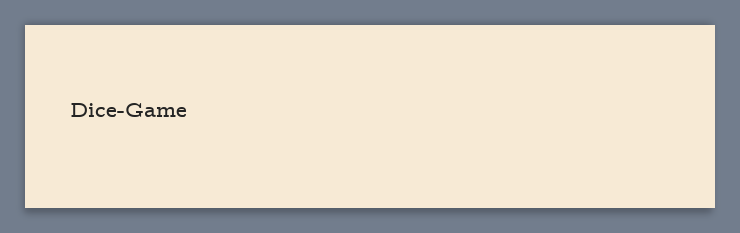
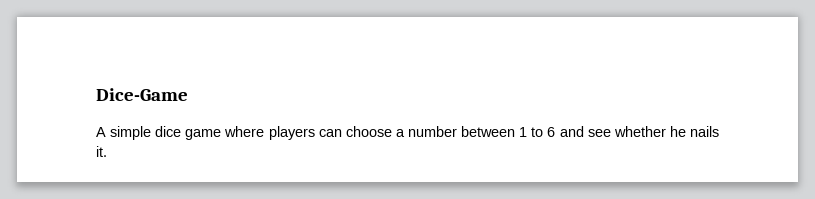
+ A simple dice game where players can choose a number between 1 to 6 and see whether he nails it.

